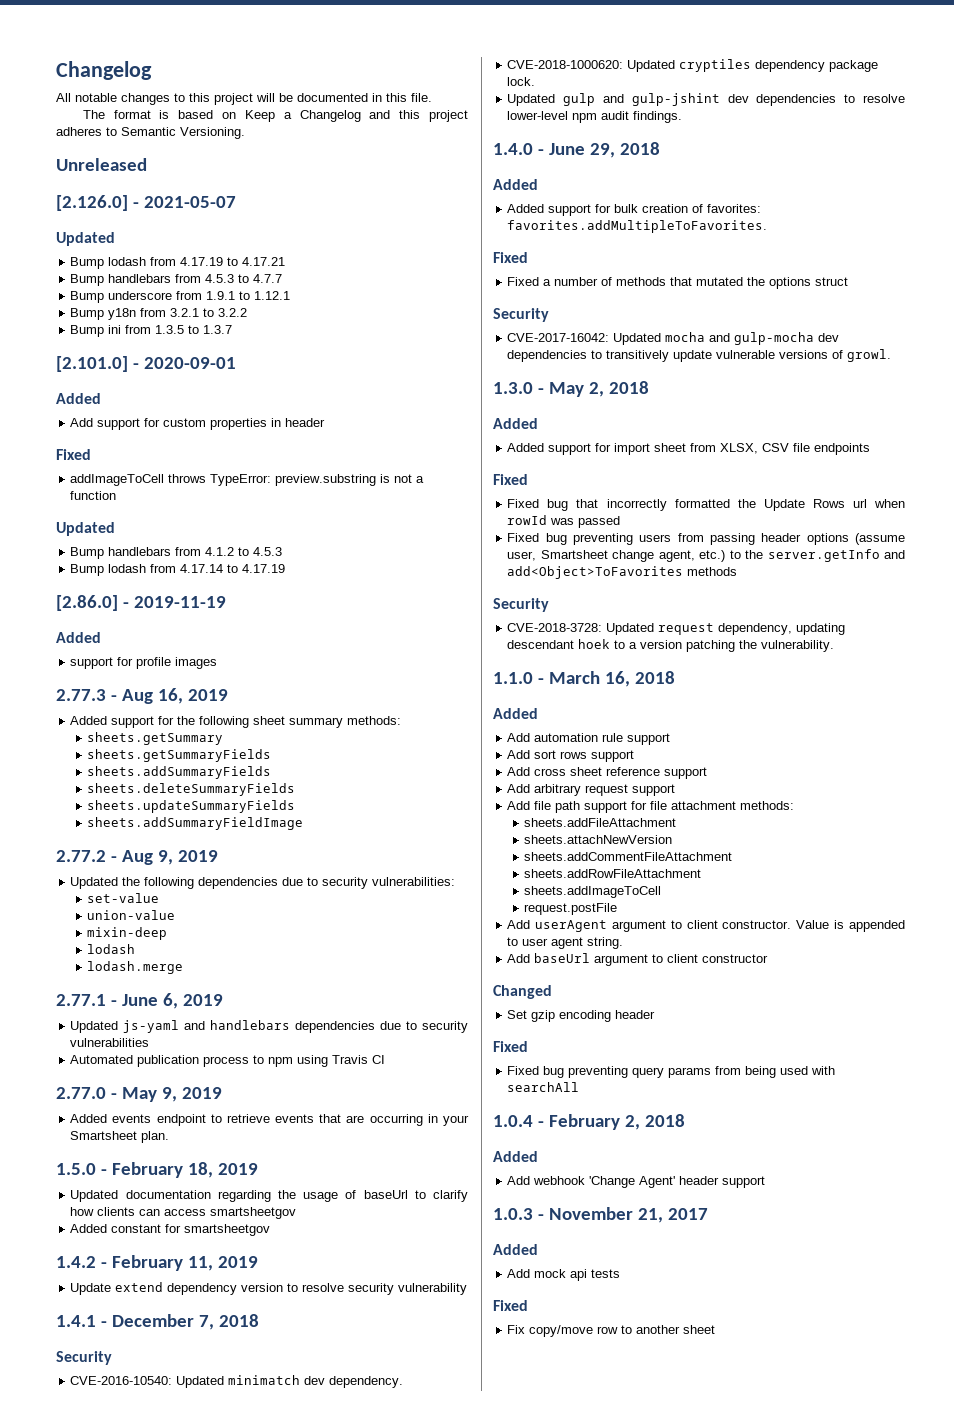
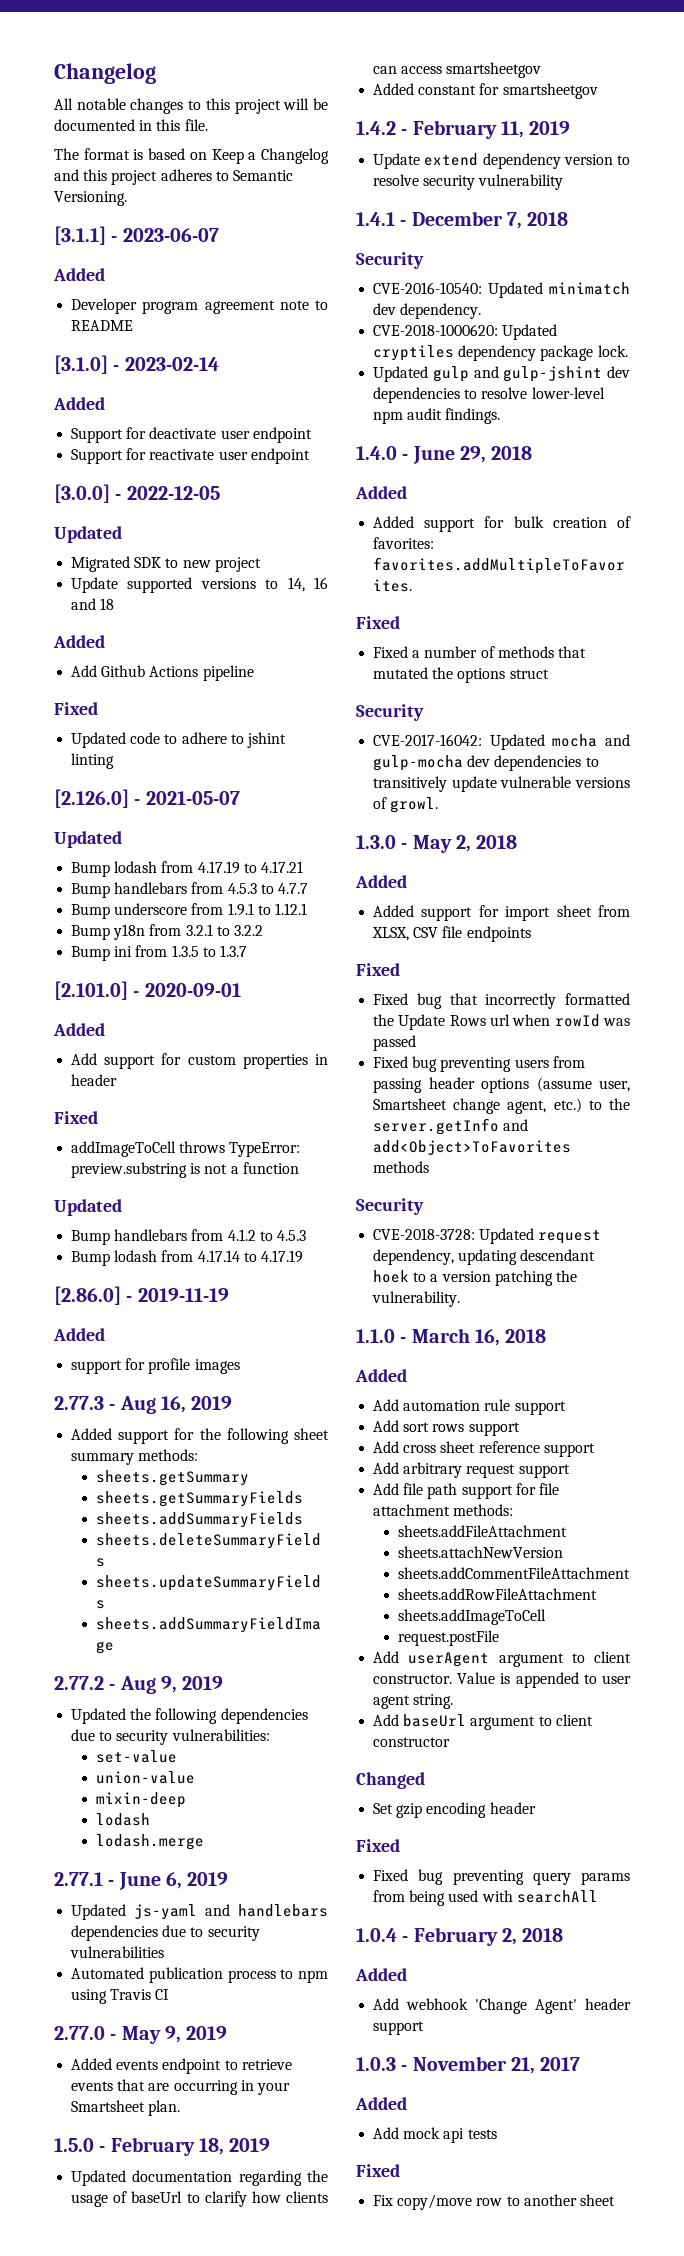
- Unreleased
+ [3.1.1] - 2023-06-07
+ Added
+ Developer program agreement note to README
+ [3.1.0] - 2023-02-14
+ Added
+ Support for deactivate user endpoint
+ Support for reactivate user endpoint
+ [3.0.0] - 2022-12-05
+ Updated
+ Migrated SDK to new project
+ Update supported versions to 14, 16 and 18
+ Added
+ Add Github Actions pipeline
+ Fixed
+ Updated code to adhere to jshint linting

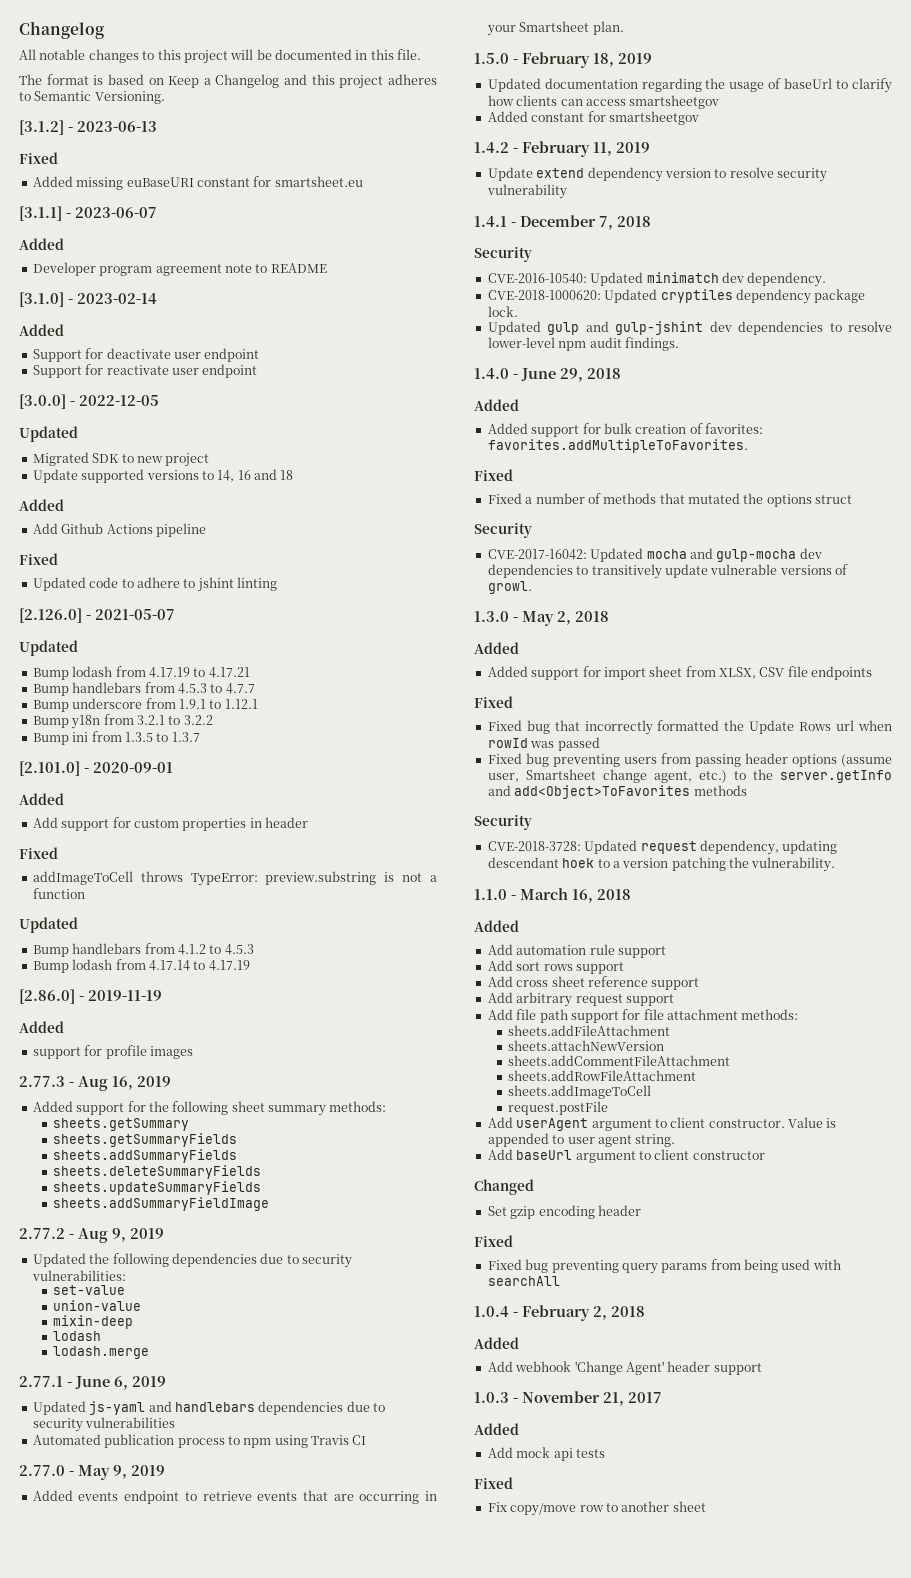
+ [3.1.2] - 2023-06-13
+ Fixed
+ Added missing euBaseURI constant for smartsheet.eu

